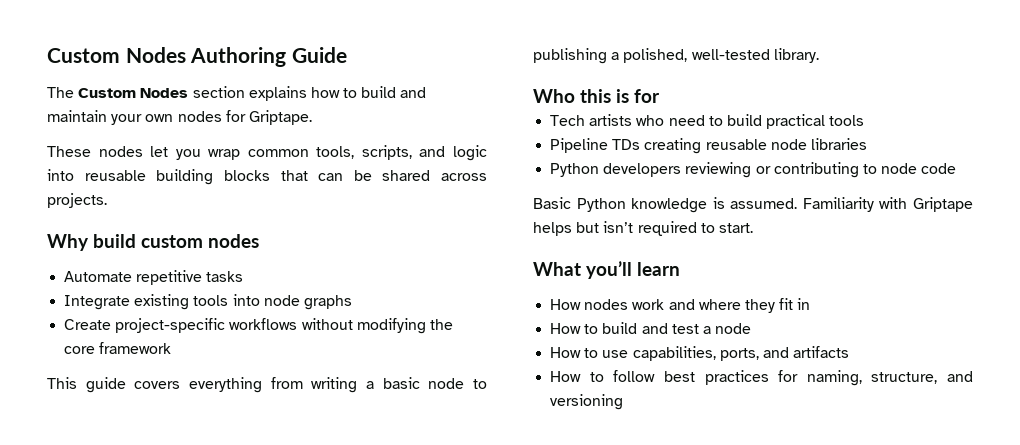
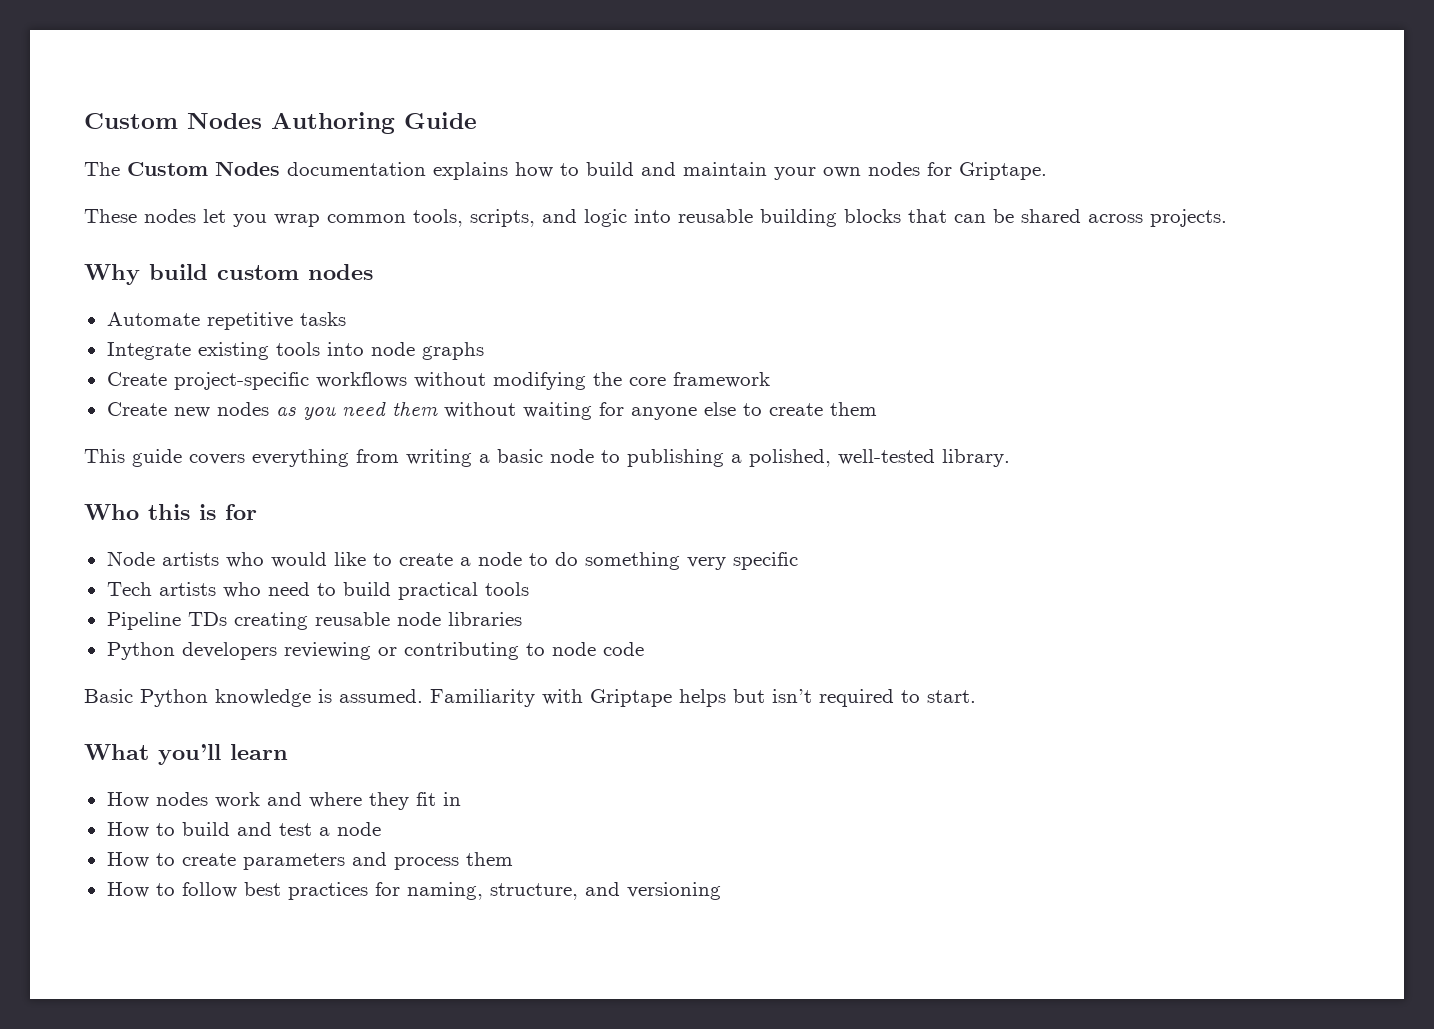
- The Custom Nodes section explains how to build and maintain your own nodes for Griptape.
+ The Custom Nodes documentation explains how to build and maintain your own nodes for Griptape.
+ Create new nodes as you need them without waiting for anyone else to create them
+ Node artists who would like to create a node to do something very specific
- How to use capabilities, ports, and artifacts
+ How to create parameters and process them

